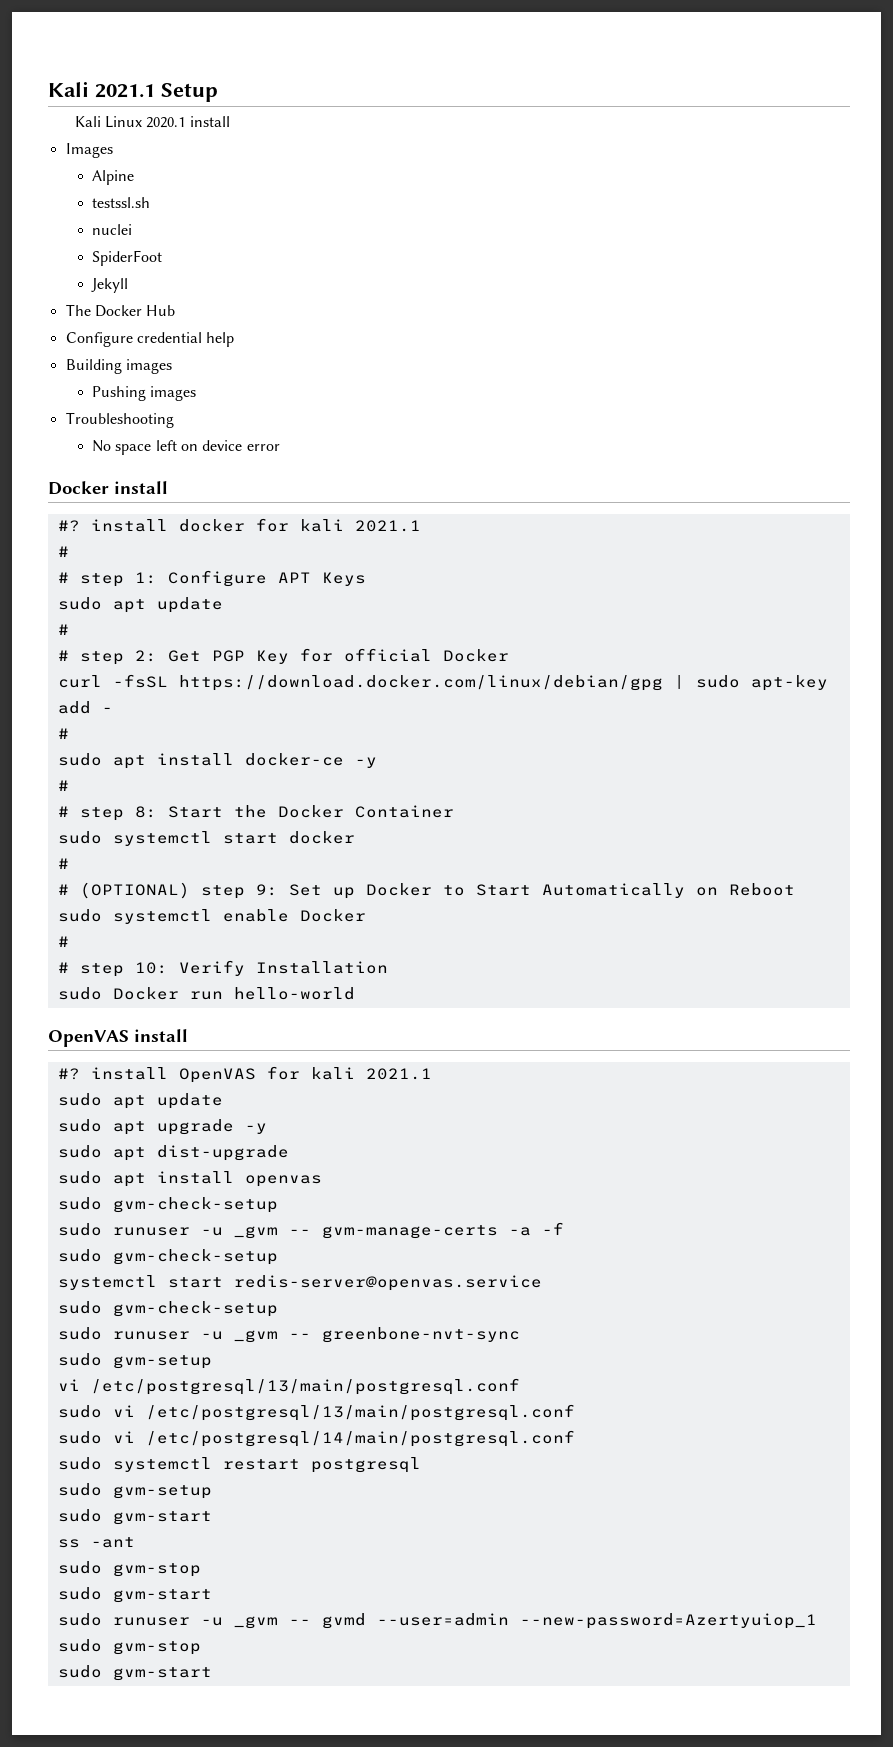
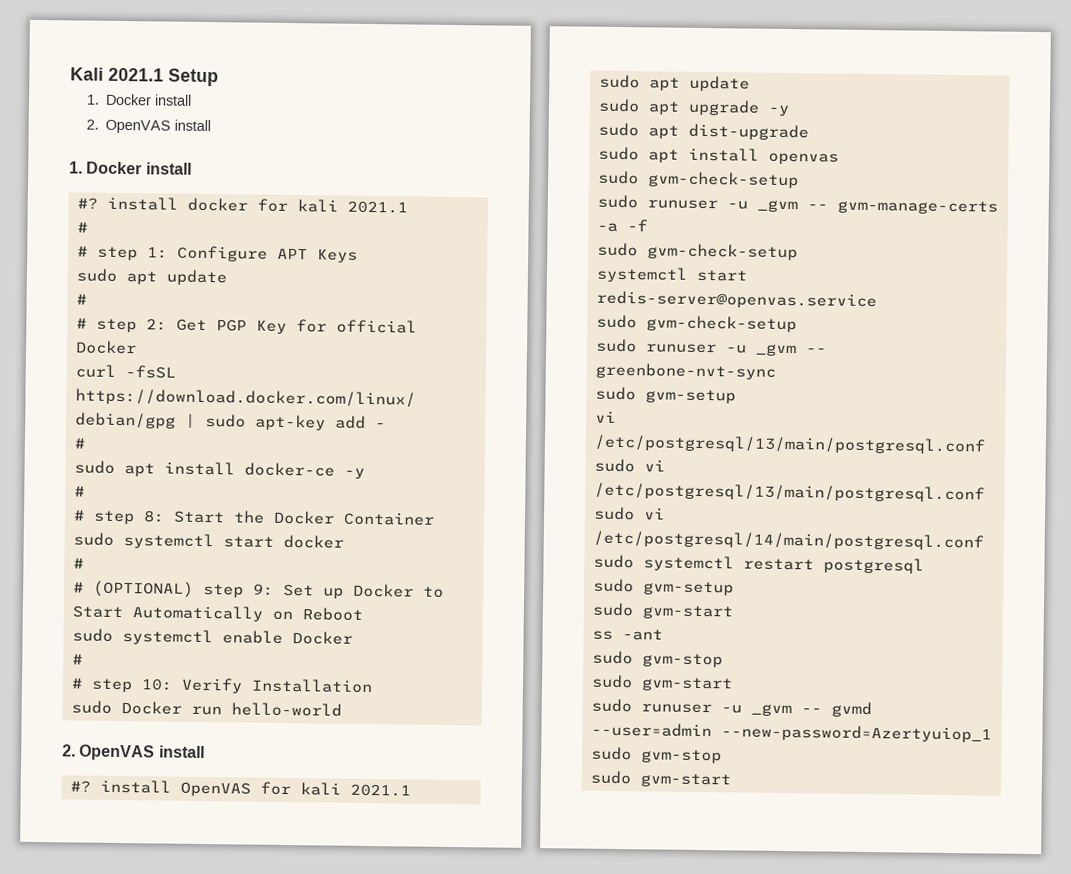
  Kali 2021.1 Setup
- Kali Linux 2020.1 install
- Images
- Alpine
- testssl.sh
- nuclei
- SpiderFoot
- Jekyll
- The Docker Hub
- Configure credential help
- Building images
- Pushing images
- Troubleshooting
- No space left on device error
- Docker install
+ 1. Docker install
+ 2. OpenVAS install
+ 1. Docker install
  sudo Docker run hello-world
- OpenVAS install
+ 2. OpenVAS install

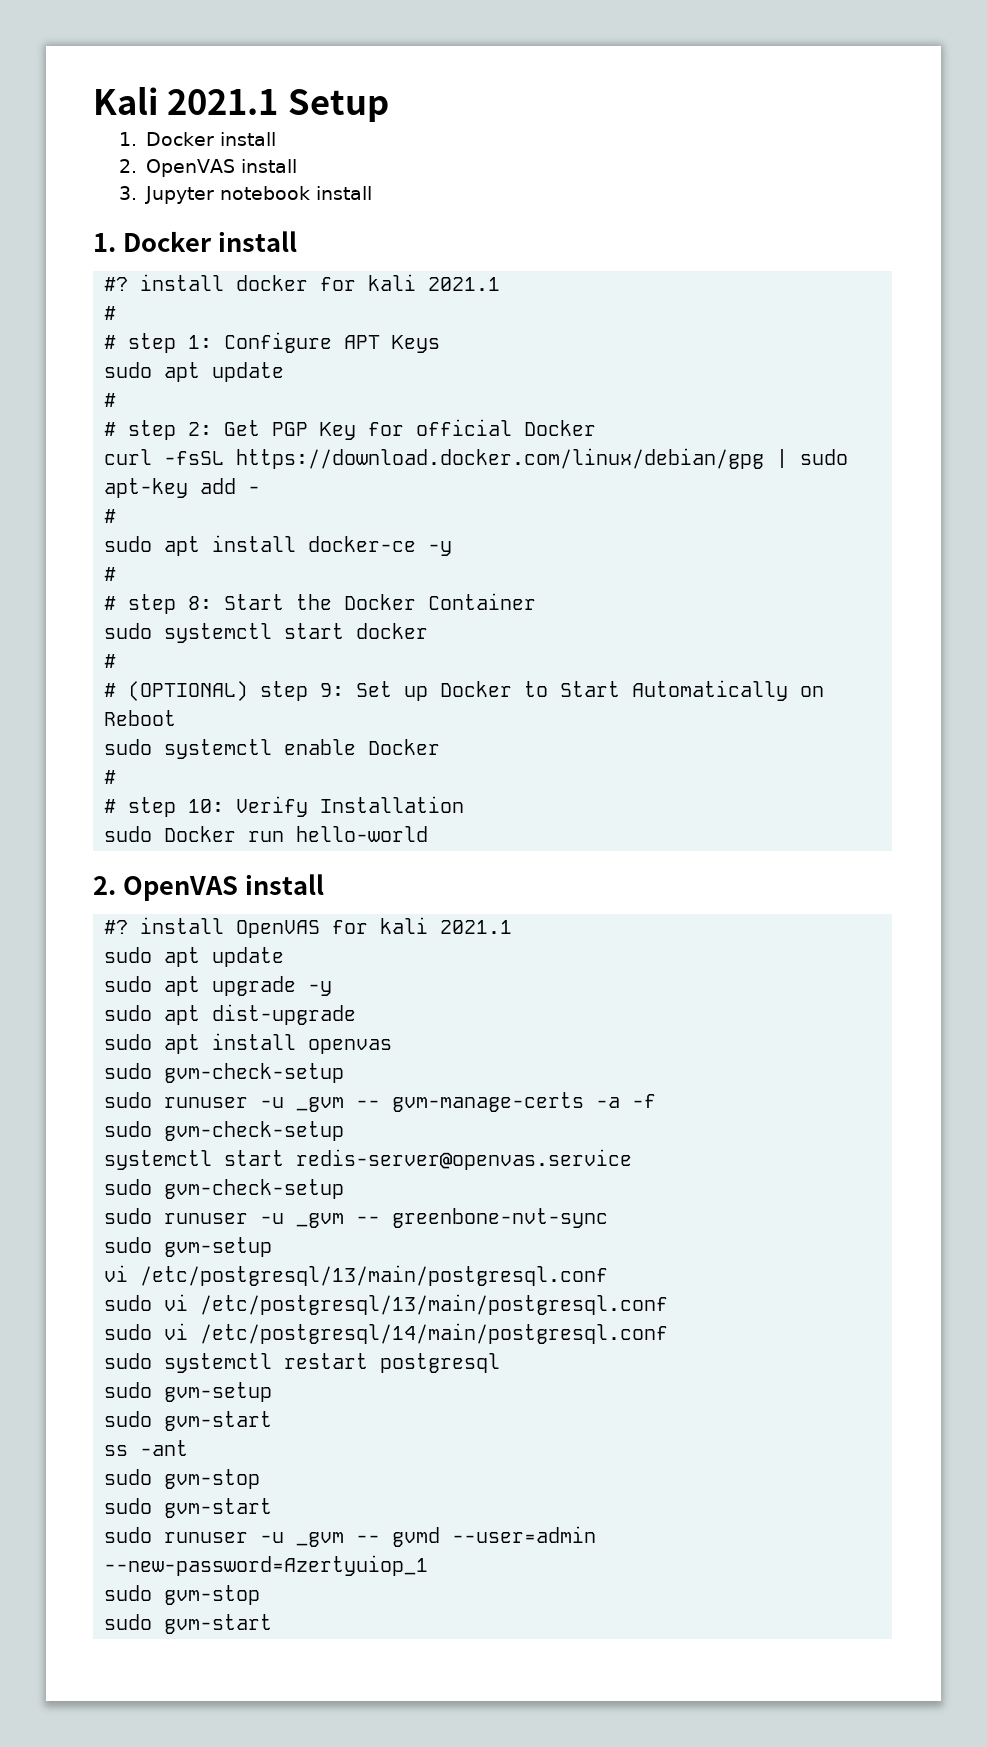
+ 3. Jupyter notebook install

